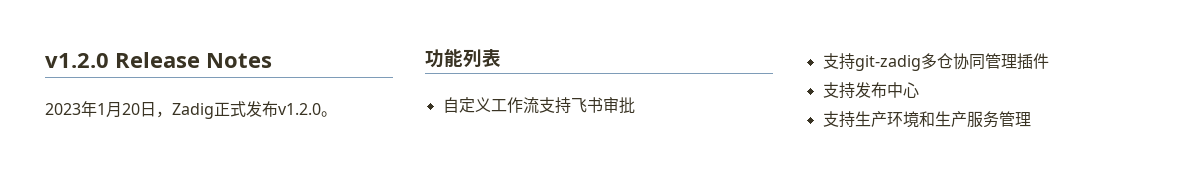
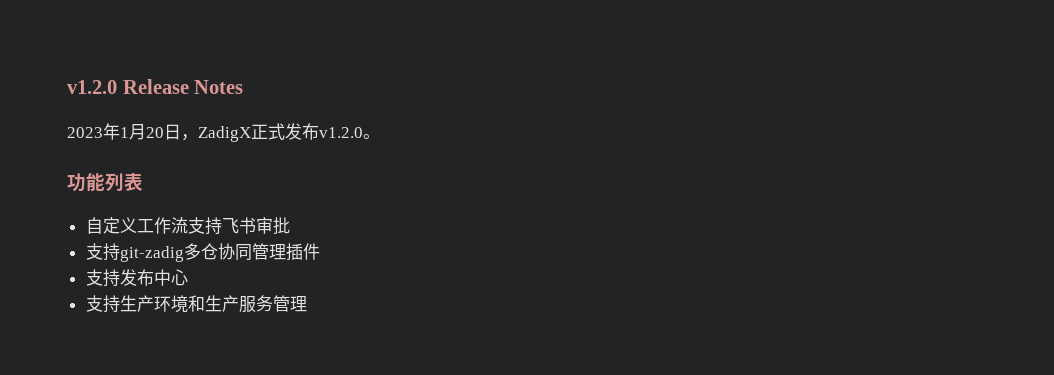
- 2023年1月20日，Zadig正式发布v1.2.0。
+ 2023年1月20日，ZadigX正式发布v1.2.0。

